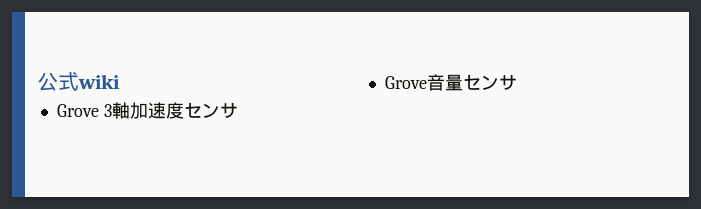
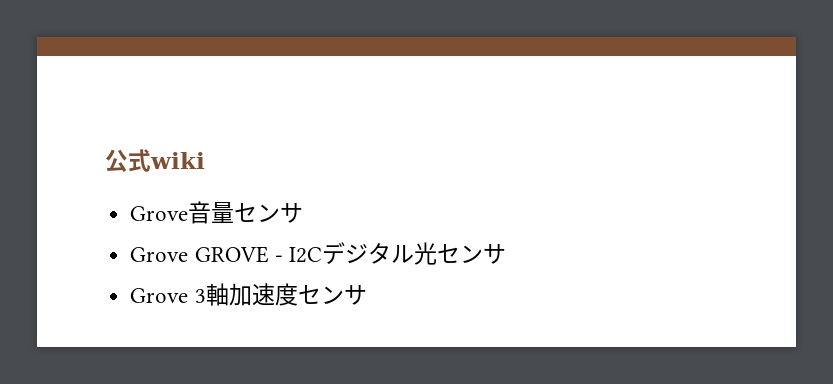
+ Grove音量センサ
+ Grove GROVE - I2Cデジタル光センサ
- Grove音量センサ

